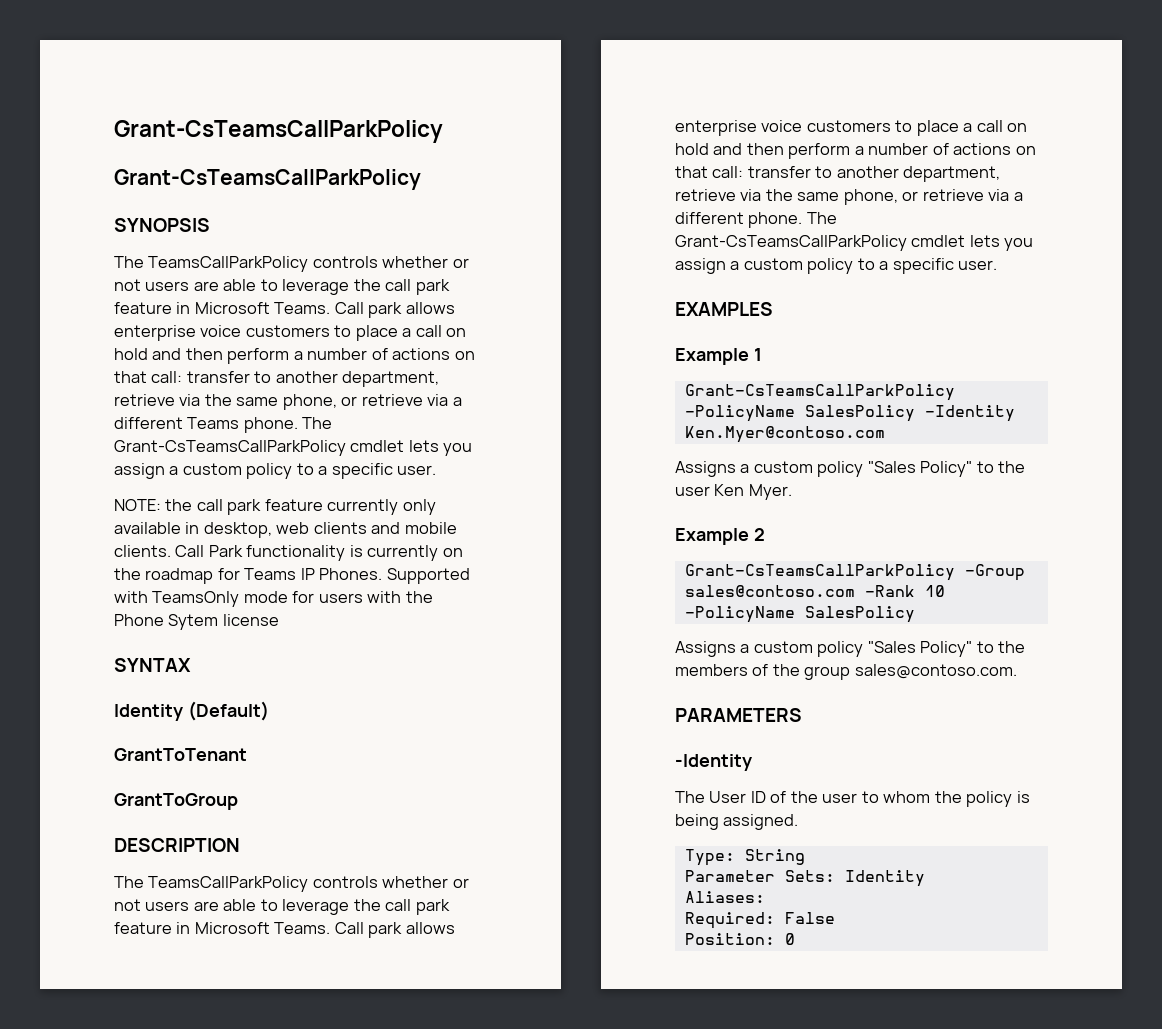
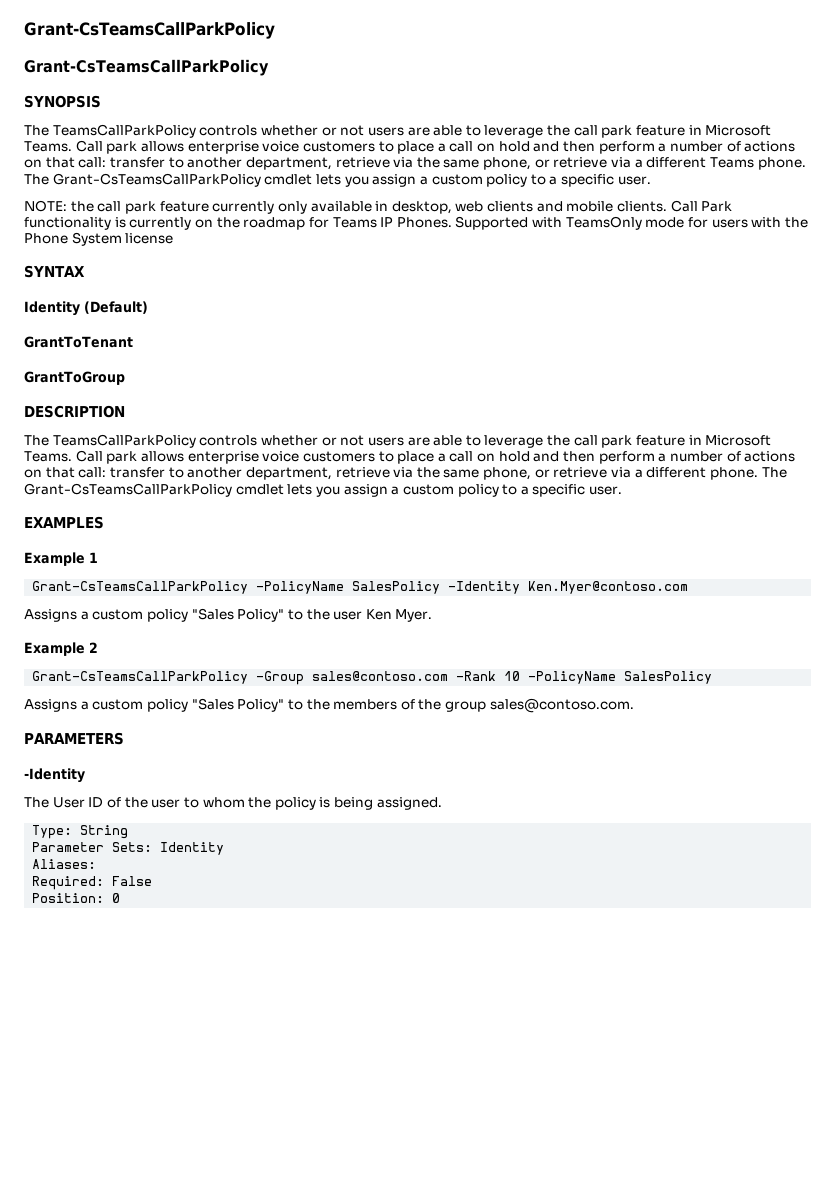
- Supported with TeamsOnly mode for users with the Phone Sytem license
+ Supported with TeamsOnly mode for users with the Phone System license

